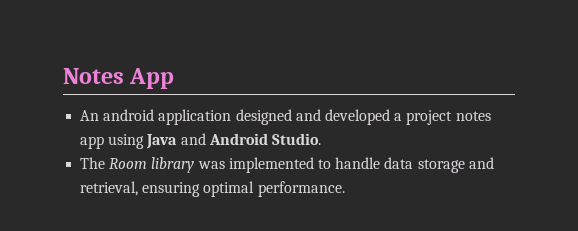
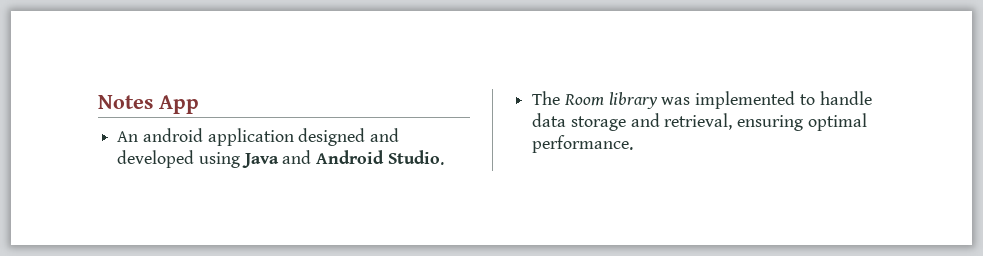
- An android application designed and developed a project notes app using Java and Android Studio.
+ An android application designed and developed using Java and Android Studio.

